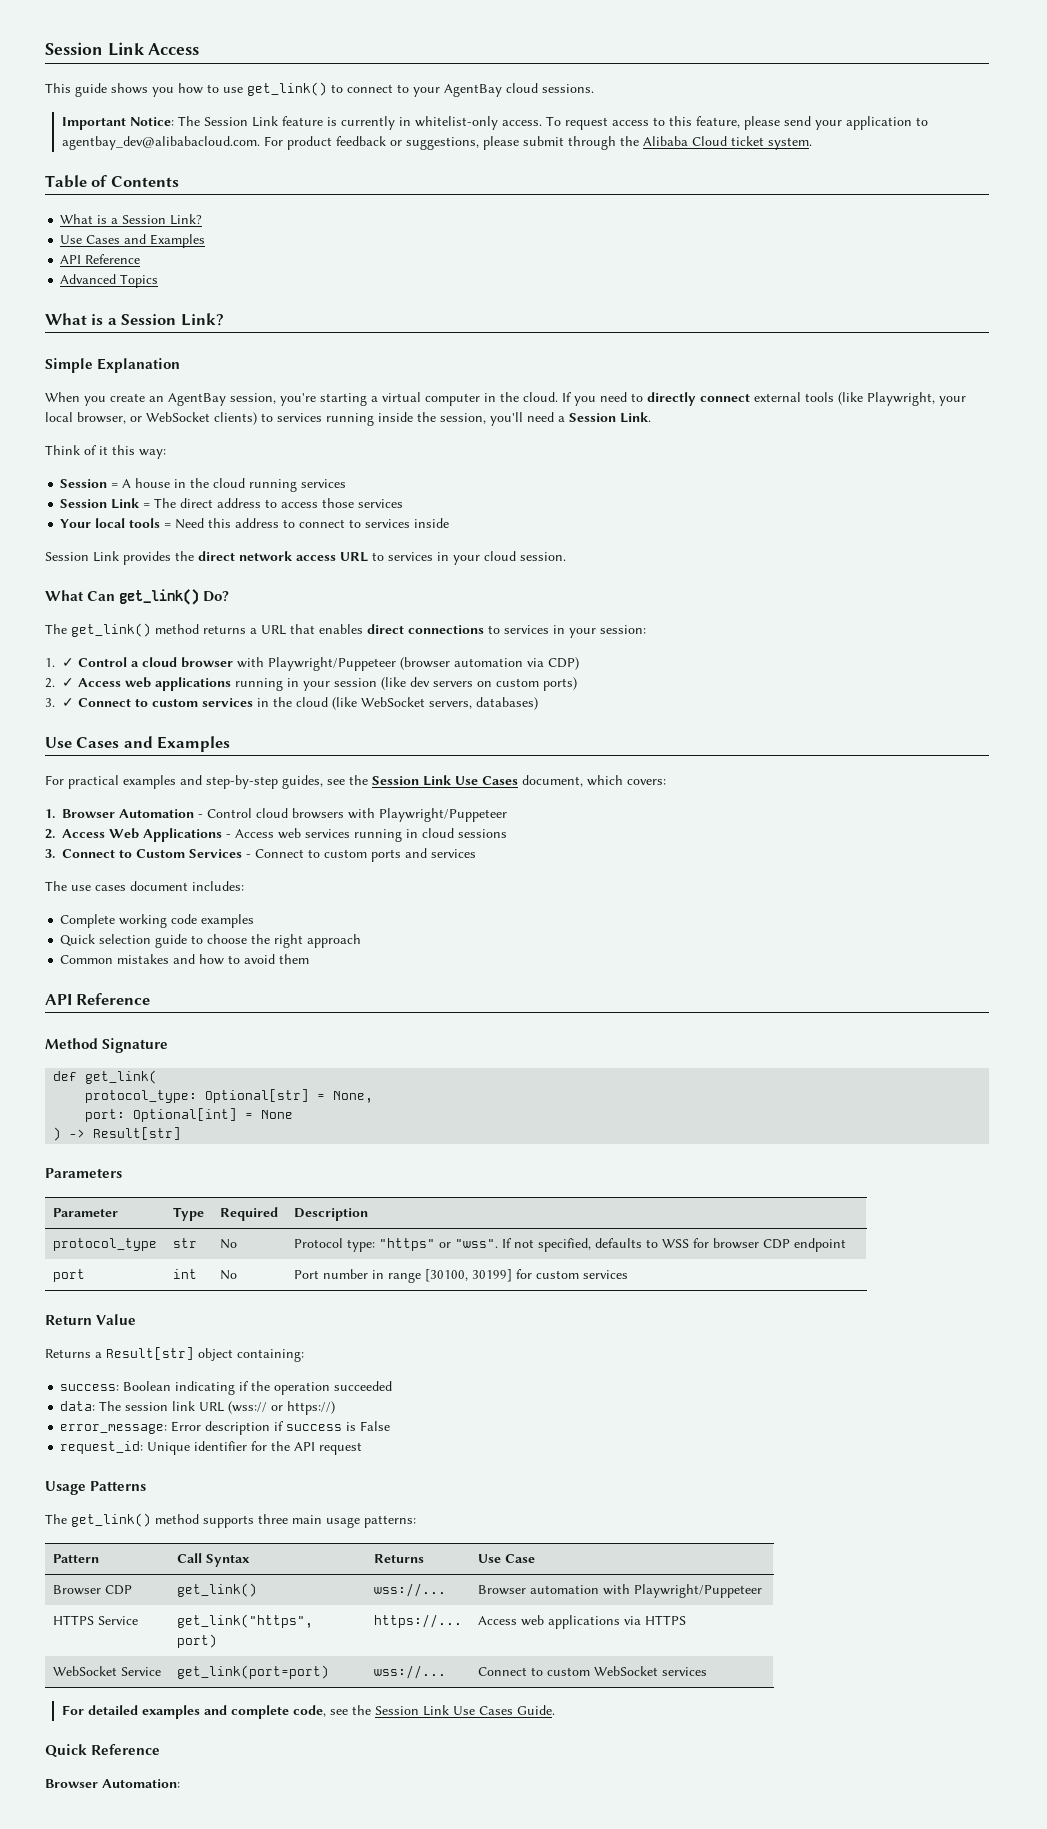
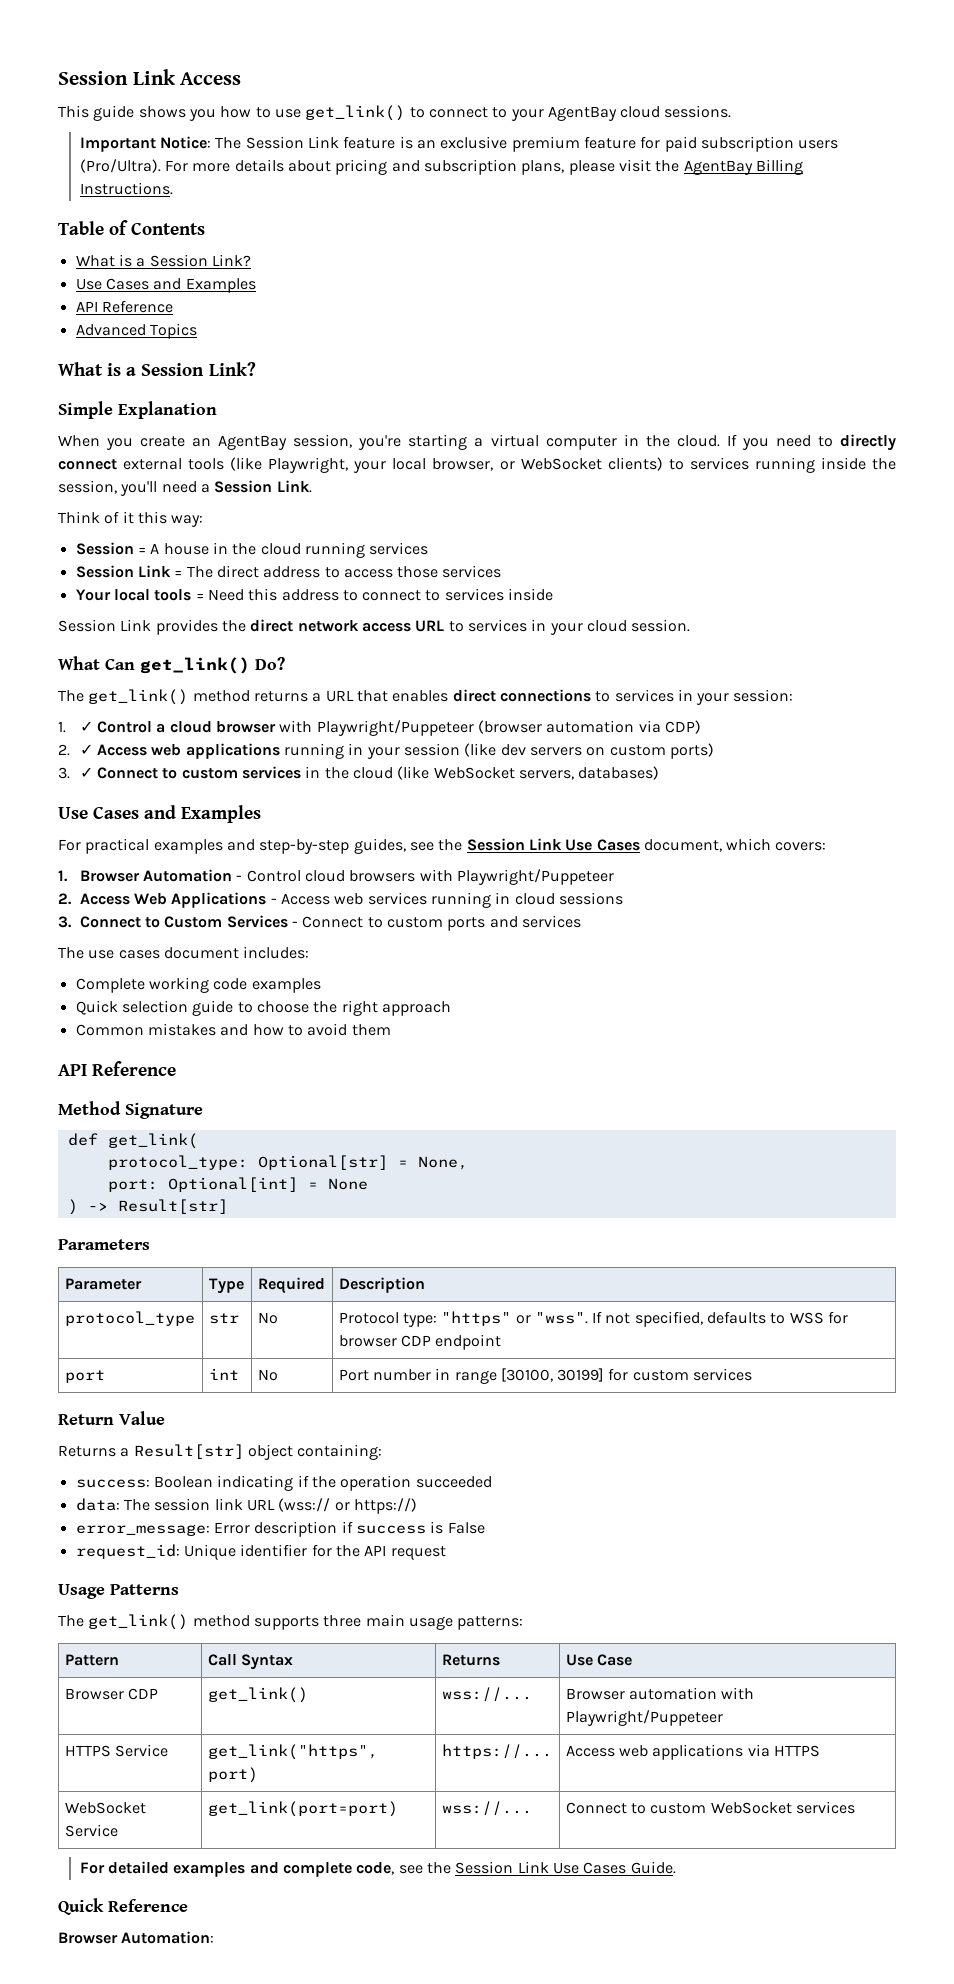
- Important Notice: The Session Link feature is currently in whitelist-only access. To request access to this feature, please send your application to agentbay_dev@alibabacloud.com. For product feedback or suggestions, please submit through the Alibaba Cloud ticket system.
+ Important Notice: The Session Link feature is an exclusive premium feature for paid subscription users (Pro/Ultra). For more details about pricing and subscription plans, please visit the AgentBay Billing Instructions.

